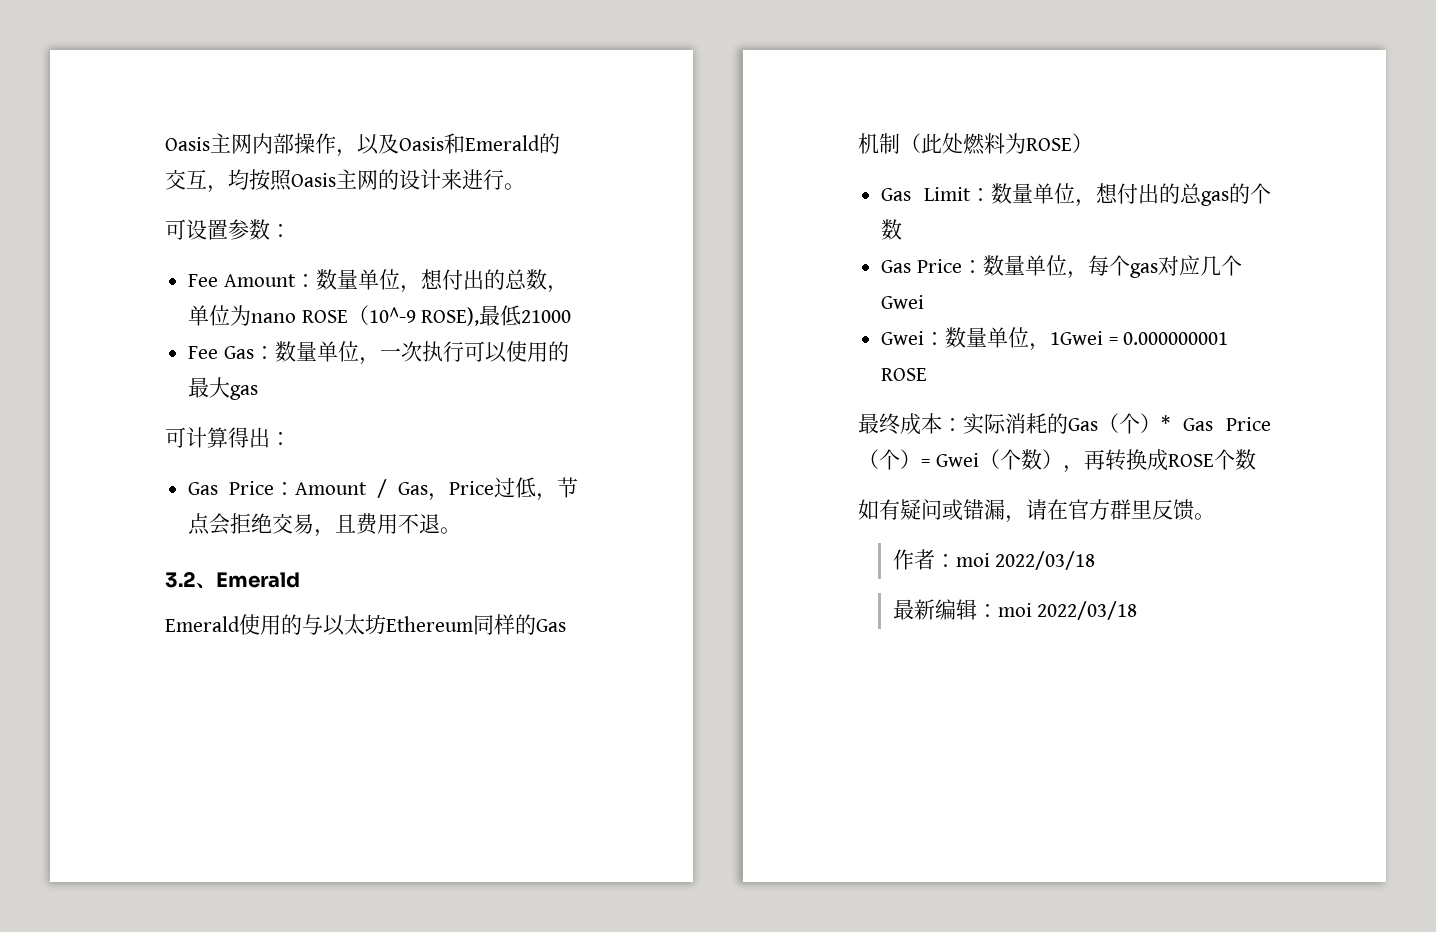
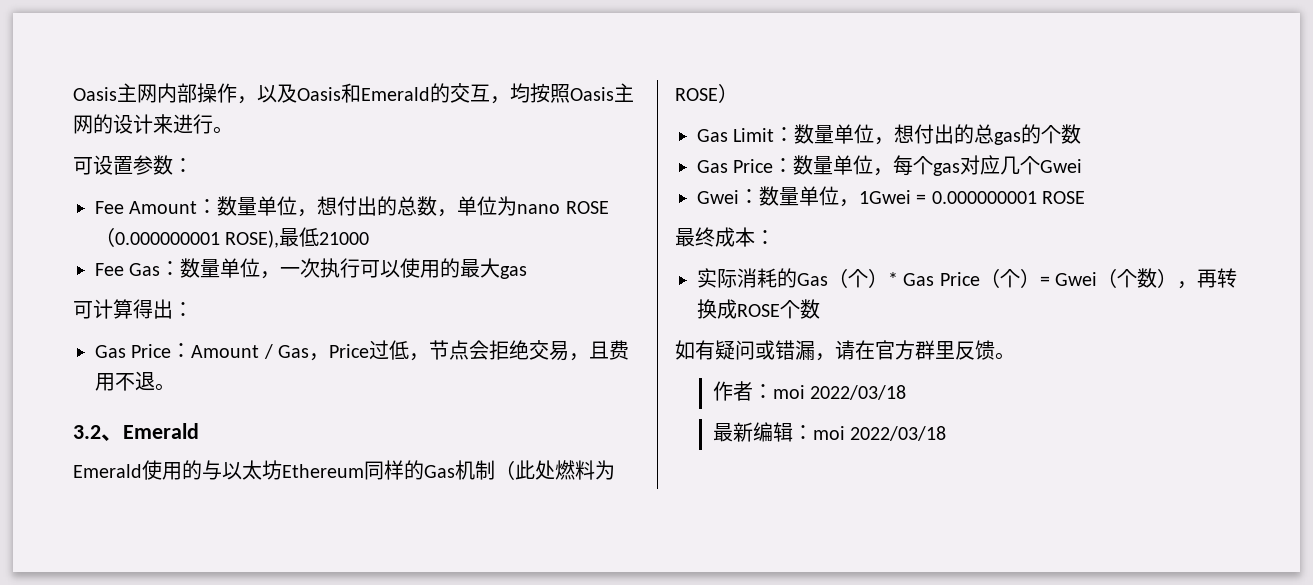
- Fee Amount：数量单位，想付出的总数，单位为nano ROSE（10^-9 ROSE),最低21000
+ Fee Amount：数量单位，想付出的总数，单位为nano ROSE（0.000000001 ROSE),最低21000
- 最终成本：实际消耗的Gas（个）* Gas Price（个）= Gwei（个数），再转换成ROSE个数
+ 最终成本：
+ 实际消耗的Gas（个）* Gas Price（个）= Gwei（个数），再转换成ROSE个数

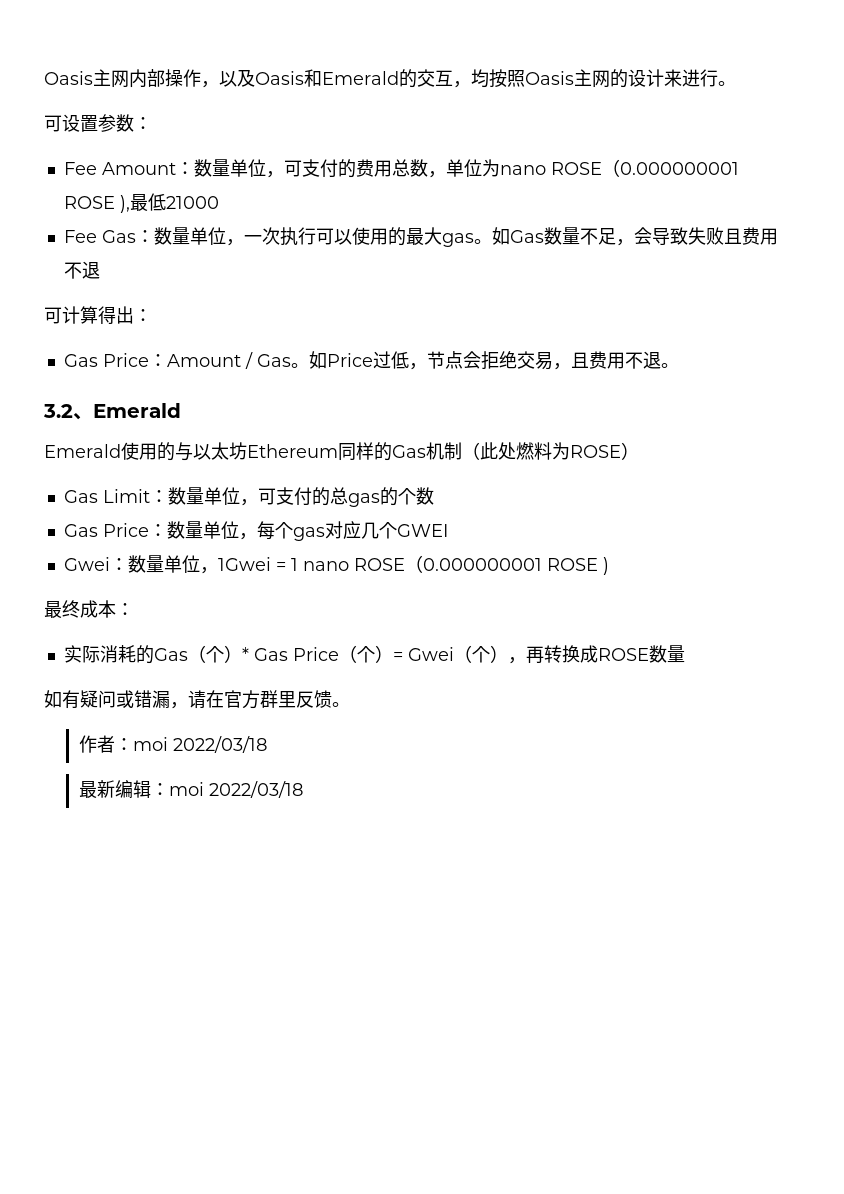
- Fee Amount：数量单位，想付出的总数，单位为nano ROSE（0.000000001 ROSE),最低21000
+ Fee Amount：数量单位，可支付的费用总数，单位为nano ROSE（0.000000001 ROSE ),最低21000
- Fee Gas：数量单位，一次执行可以使用的最大gas
+ Fee Gas：数量单位，一次执行可以使用的最大gas。如Gas数量不足，会导致失败且费用不退
- Gas Price：Amount / Gas，Price过低，节点会拒绝交易，且费用不退。
+ Gas Price：Amount / Gas。如Price过低，节点会拒绝交易，且费用不退。
- Gas Limit：数量单位，想付出的总gas的个数
+ Gas Limit：数量单位，可支付的总gas的个数
- Gas Price：数量单位，每个gas对应几个Gwei
+ Gas Price：数量单位，每个gas对应几个GWEI
- Gwei：数量单位，1Gwei = 0.000000001 ROSE
+ Gwei：数量单位，1Gwei = 1 nano ROSE（0.000000001 ROSE )
- 实际消耗的Gas（个）* Gas Price（个）= Gwei（个数），再转换成ROSE个数
+ 实际消耗的Gas（个）* Gas Price（个）= Gwei（个），再转换成ROSE数量

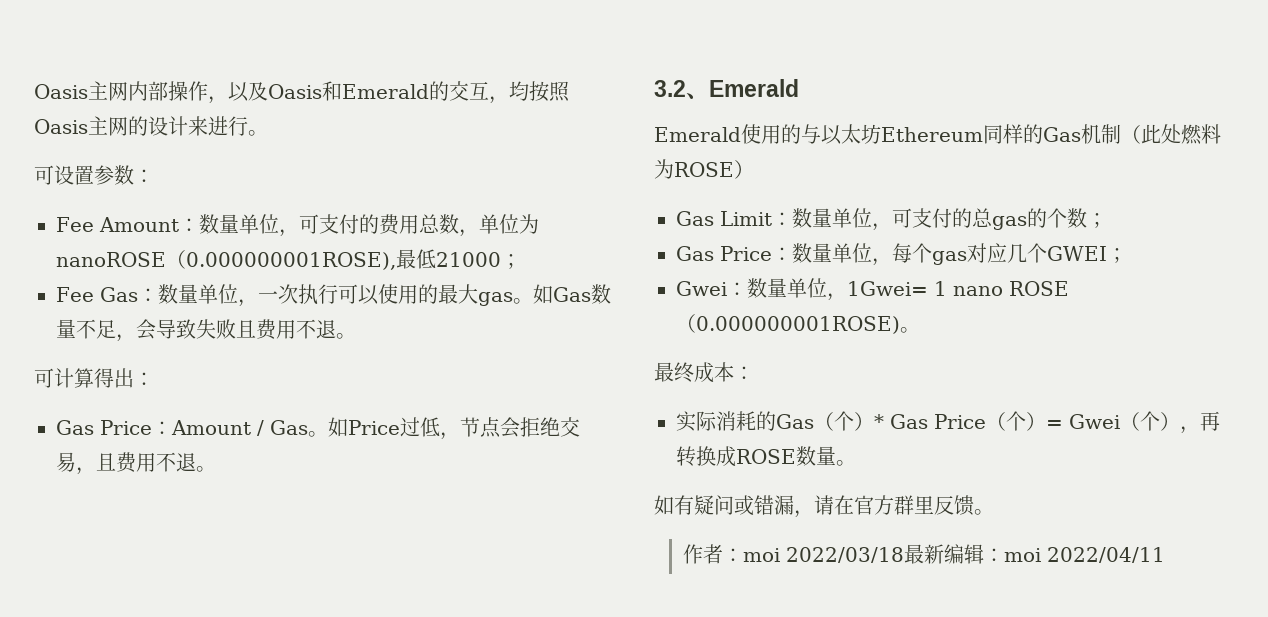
- Fee Amount：数量单位，可支付的费用总数，单位为nano ROSE（0.000000001 ROSE ),最低21000
+ Fee Amount：数量单位，可支付的费用总数，单位为nanoROSE（0.000000001ROSE),最低21000；
- 如Gas数量不足，会导致失败且费用不退
+ 如Gas数量不足，会导致失败且费用不退。
- Gas Limit：数量单位，可支付的总gas的个数
+ Gas Limit：数量单位，可支付的总gas的个数；
- Gas Price：数量单位，每个gas对应几个GWEI
+ Gas Price：数量单位，每个gas对应几个GWEI；
- Gwei：数量单位，1Gwei = 1 nano ROSE（0.000000001 ROSE )
+ Gwei：数量单位，1Gwei= 1 nano ROSE（0.000000001ROSE)。
- 实际消耗的Gas（个）* Gas Price（个）= Gwei（个），再转换成ROSE数量
+ 实际消耗的Gas（个）* Gas Price（个）= Gwei（个），再转换成ROSE数量。
- 作者：moi 2022/03/18
- 最新编辑：moi 2022/03/18
+ 作者：moi 2022/03/18最新编辑：moi 2022/04/11

